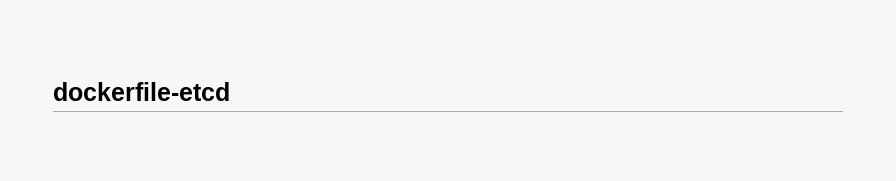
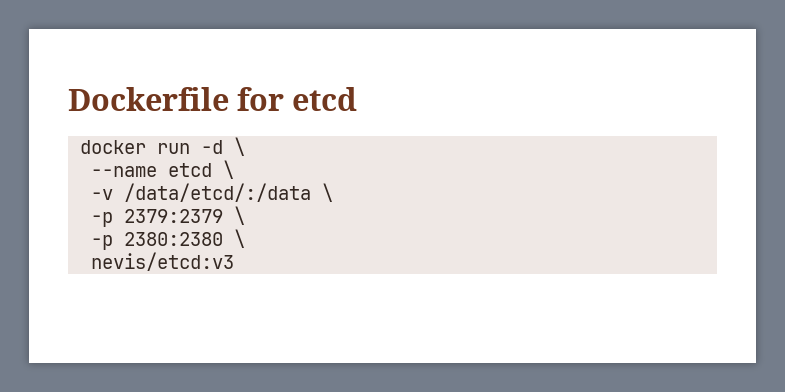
- dockerfile-etcd
+ Dockerfile for etcd
+ docker run -d \
+ --name etcd \
+ -v /data/etcd/:/data \
+ -p 2379:2379 \
+ -p 2380:2380 \
+ nevis/etcd:v3

